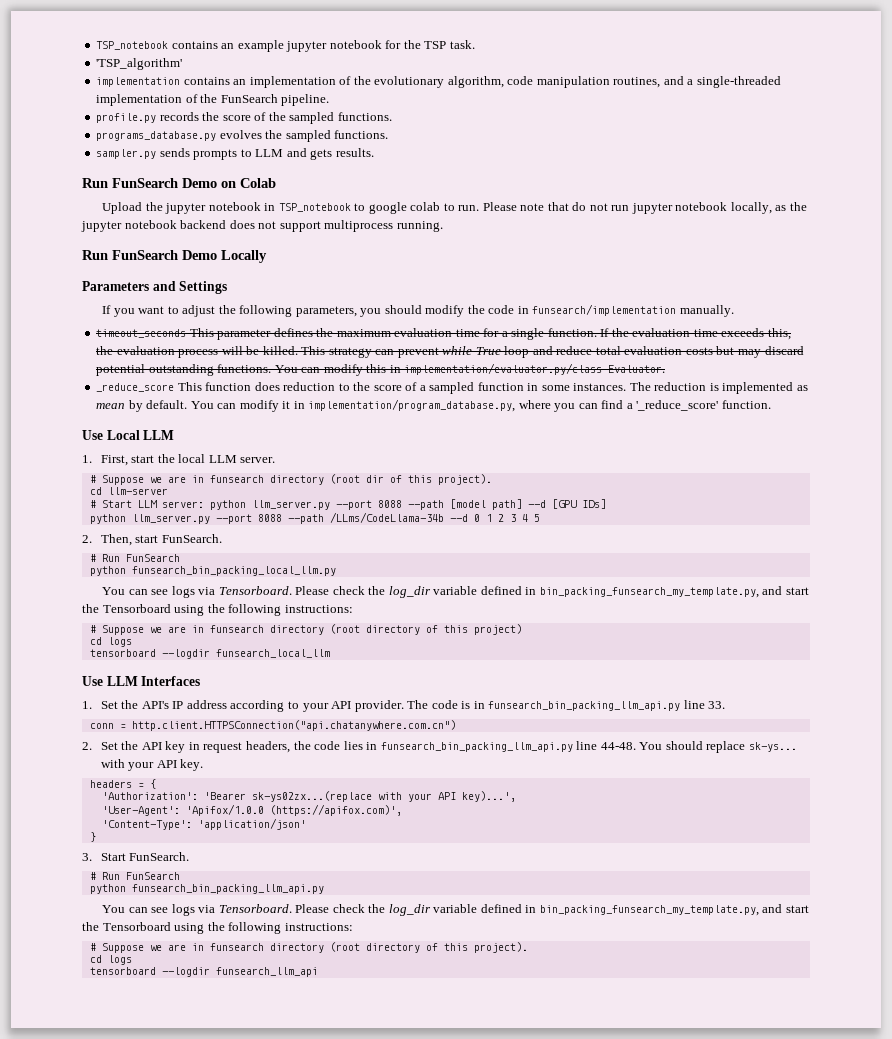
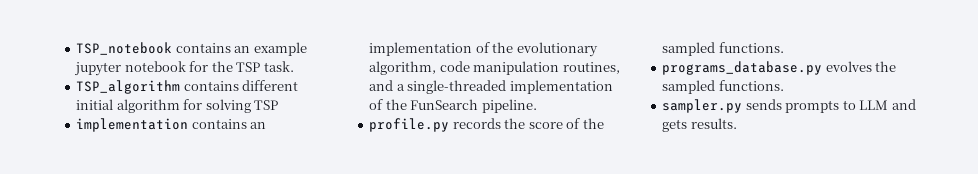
- 'TSP_algorithm'
+ TSP_algorithm contains different initial algorithm for solving TSP
- Run FunSearch Demo on Colab
- Upload the jupyter notebook in TSP_notebook to google colab to run. Please note that do not run jupyter notebook locally, as the jupyter notebook backend does not support multiprocess running.
- Run FunSearch Demo Locally
- Parameters and Settings
- If you want to adjust the following parameters, you should modify the code in funsearch/implementation manually.
- timeout_seconds This parameter defines the maximum evaluation time for a single function. If the evaluation time exceeds this, the evaluation process will be killed. This strategy can prevent while True loop and reduce total evaluation costs but may discard potential outstanding functions. You can modify this in implementation/evaluator.py/class Evaluator.
- _reduce_score This function does reduction to the score of a sampled function in some instances. The reduction is implemented as mean by default. You can modify it in implementation/program_database.py, where you can find a '_reduce_score' function.
- Use Local LLM
- 1. First, start the local LLM server.
- # Suppose we are in funsearch directory (root dir of this project).
- cd llm-server
- # Start LLM server: python llm_server.py --port 8088 --path [model path] --d [GPU IDs]
- python llm_server.py --port 8088 --path /LLms/CodeLlama-34b --d 0 1 2 3 4 5
- 2. Then, start FunSearch.
- # Run FunSearch
- python funsearch_bin_packing_local_llm.py
- You can see logs via Tensorboard. Please check the log_dir variable defined in bin_packing_funsearch_my_template.py, and start the Tensorboard using the following instructions:
- # Suppose we are in funsearch directory (root directory of this project)
- cd logs
- tensorboard --logdir funsearch_local_llm
- Use LLM Interfaces
- 1. Set the API's IP address according to your API provider. The code is in funsearch_bin_packing_llm_api.py line 33.
- conn = http.client.HTTPSConnection("api.chatanywhere.com.cn")
- 2. Set the API key in request headers, the code lies in funsearch_bin_packing_llm_api.py line 44-48. You should replace sk-ys... with your API key.
- headers = {
- 'Authorization': 'Bearer sk-ys02zx...(replace with your API key)...',
- 'User-Agent': 'Apifox/1.0.0 (https://apifox.com)',
- 'Content-Type': 'application/json'
- }
- 3. Start FunSearch.
- # Run FunSearch
- python funsearch_bin_packing_llm_api.py
- You can see logs via Tensorboard. Please check the log_dir variable defined in bin_packing_funsearch_my_template.py, and start the Tensorboard using the following instructions:
- # Suppose we are in funsearch directory (root directory of this project).
- cd logs
- tensorboard --logdir funsearch_llm_api

